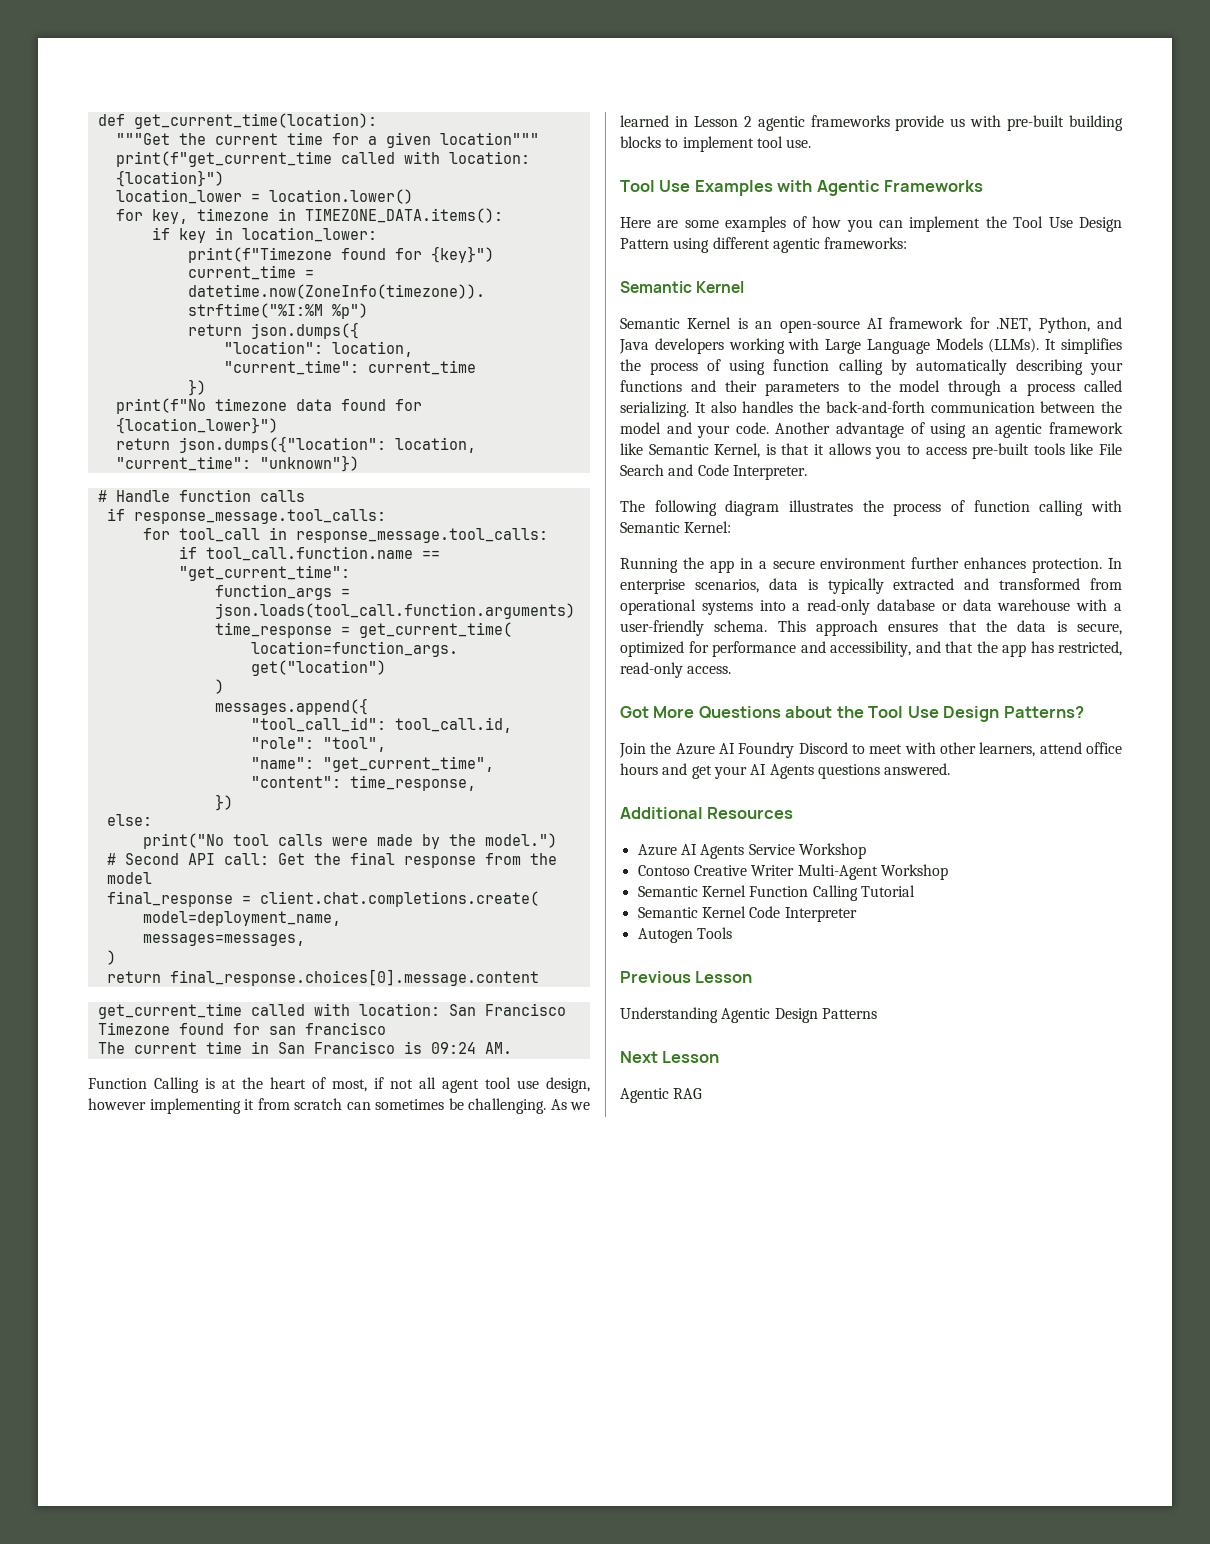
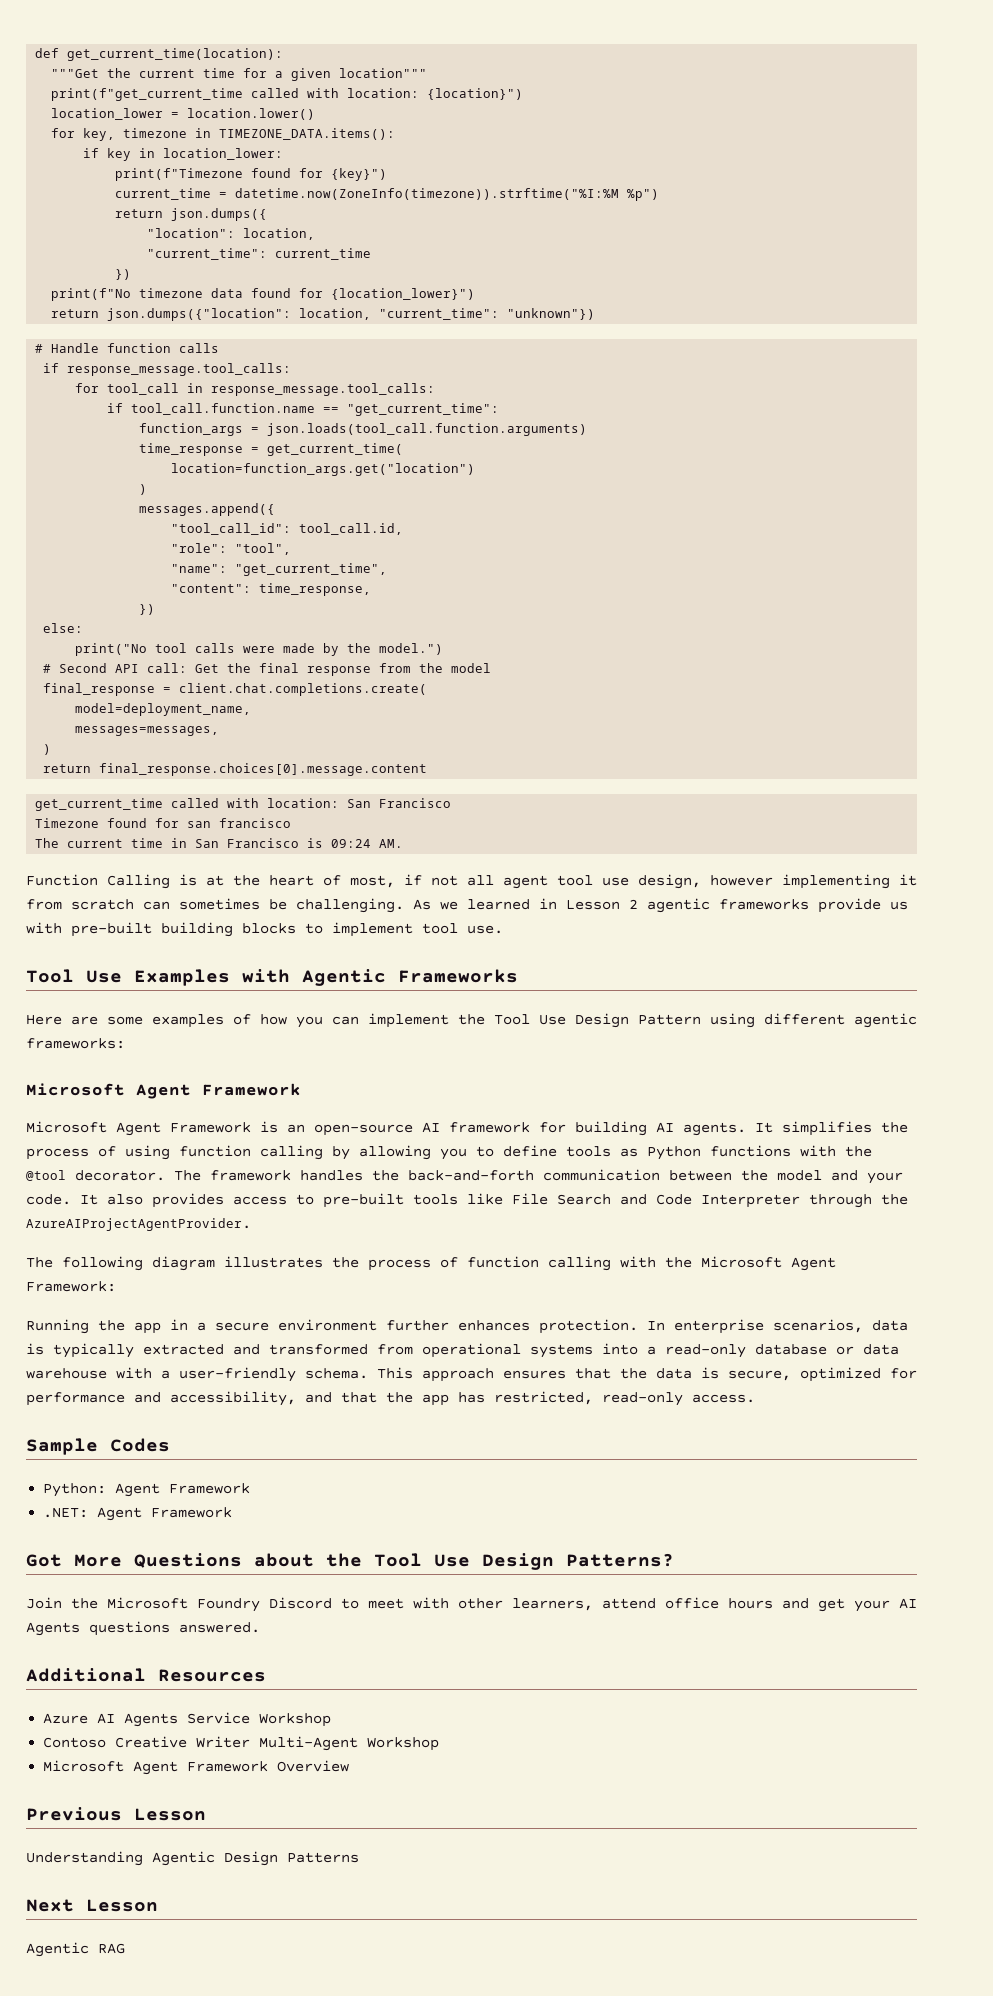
  Here are some examples of how you can implement the Tool Use Design Pattern using different agentic frameworks:
- Semantic Kernel
- Semantic Kernel is an open-source AI framework for .NET, Python, and Java developers working with Large Language Models (LLMs).
+ Microsoft Agent Framework
+ Microsoft Agent Framework is an open-source AI framework for building AI agents.
- It simplifies the process of using function calling by automatically describing your functions and their parameters to the model through a process called serializing. It also handles the back-and-forth communication between the model and your code.
+ It simplifies the process of using function calling by allowing you to define tools as Python functions with the @tool decorator. The framework handles the back-and-forth communication between the model and your code.
- Another advantage of using an agentic framework like Semantic Kernel, is that it allows you to access pre-built tools like File Search and Code Interpreter.
+ It also provides access to pre-built tools like File Search and Code Interpreter through the AzureAIProjectAgentProvider.
- The following diagram illustrates the process of function calling with Semantic Kernel:
+ The following diagram illustrates the process of function calling with the Microsoft Agent Framework:
+ Sample Codes
+ Python: Agent Framework
+ .NET: Agent Framework
- Join the Azure AI Foundry Discord to meet with other learners, attend office hours and get your AI Agents questions answered.
+ Join the Microsoft Foundry Discord to meet with other learners, attend office hours and get your AI Agents questions answered.
- Semantic Kernel Function Calling Tutorial
- Semantic Kernel Code Interpreter
- Autogen Tools
+ Microsoft Agent Framework Overview

